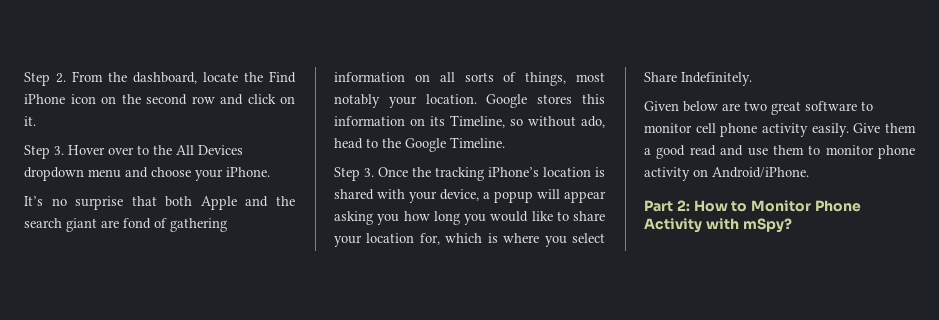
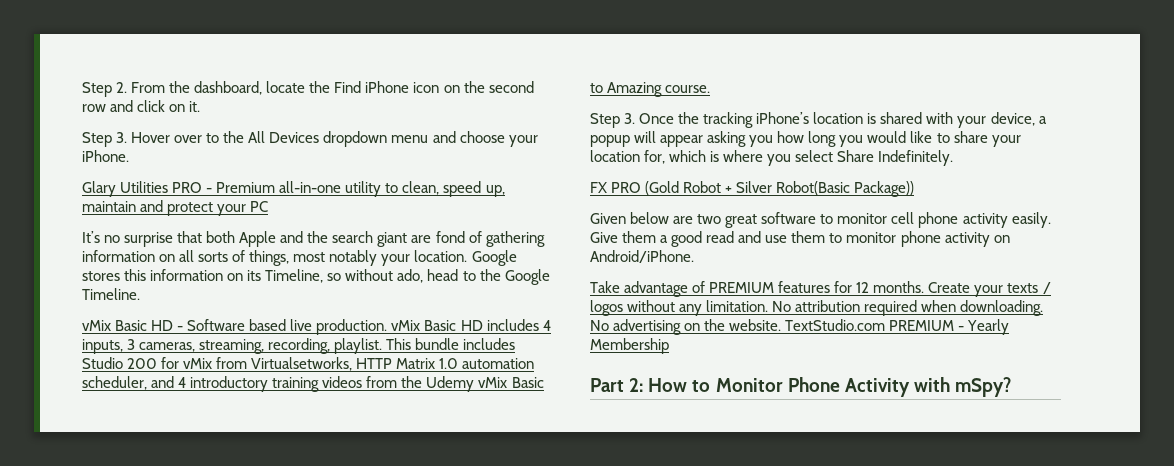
+ Glary Utilities PRO - Premium all-in-one utility to clean, speed up, maintain and protect your PC
+ vMix Basic HD - Software based live production. vMix Basic HD includes 4 inputs, 3 cameras, streaming, recording, playlist. This bundle includes Studio 200 for vMix from Virtualsetworks, HTTP Matrix 1.0 automation scheduler, and 4 introductory training videos from the Udemy vMix Basic to Amazing course.
+ FX PRO (Gold Robot + Silver Robot(Basic Package))
+ Take advantage of PREMIUM features for 12 months. Create your texts / logos without any limitation. No attribution required when downloading. No advertising on the website. TextStudio.com PREMIUM - Yearly Membership

